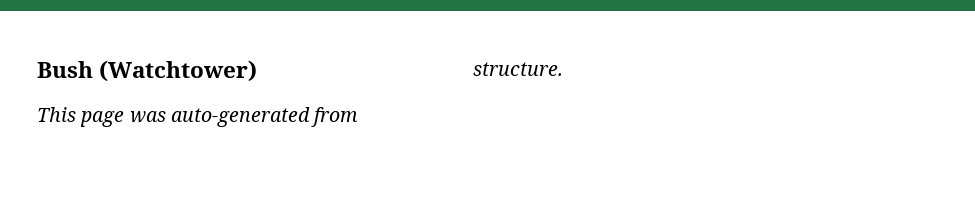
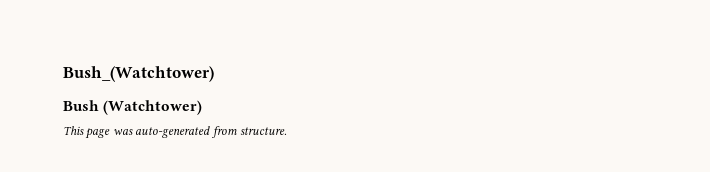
+ Bush_(Watchtower)

